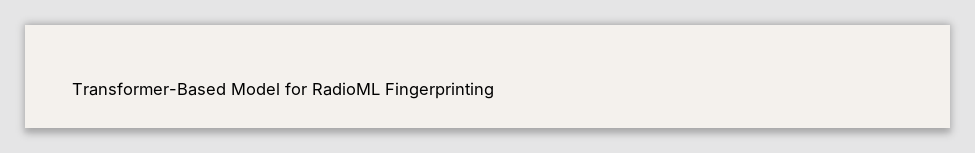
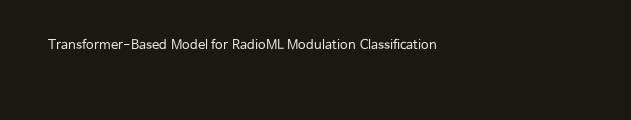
- Transformer-Based Model for RadioML Fingerprinting
+ Transformer-Based Model for RadioML Modulation Classification

